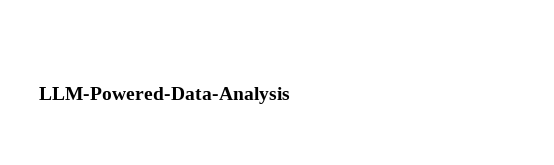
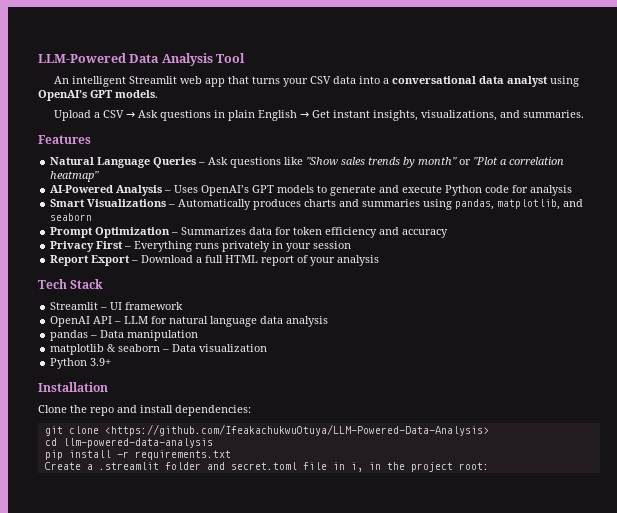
- LLM-Powered-Data-Analysis
+ LLM-Powered Data Analysis Tool
+ An intelligent Streamlit web app that turns your CSV data into a conversational data analyst using OpenAI’s GPT models.
+ Upload a CSV → Ask questions in plain English → Get instant insights, visualizations, and summaries.
+ Features
+ Natural Language Queries – Ask questions like "Show sales trends by month" or "Plot a correlation heatmap"
+ AI-Powered Analysis – Uses OpenAI’s GPT models to generate and execute Python code for analysis
+ Smart Visualizations – Automatically produces charts and summaries using pandas, matplotlib, and seaborn
+ Prompt Optimization – Summarizes data for token efficiency and accuracy
+ Privacy First – Everything runs privately in your session
+ Report Export – Download a full HTML report of your analysis
+ Tech Stack
+ Streamlit – UI framework
+ OpenAI API – LLM for natural language data analysis
+ pandas – Data manipulation
+ matplotlib & seaborn – Data visualization
+ Python 3.9+
+ Installation
+ Clone the repo and install dependencies:
+ git clone <https://github.com/IfeakachukwuOtuya/LLM-Powered-Data-Analysis>
+ cd llm-powered-data-analysis
+ pip install -r requirements.txt
+ Create a .streamlit folder and secret.toml file in i, in the project root:

